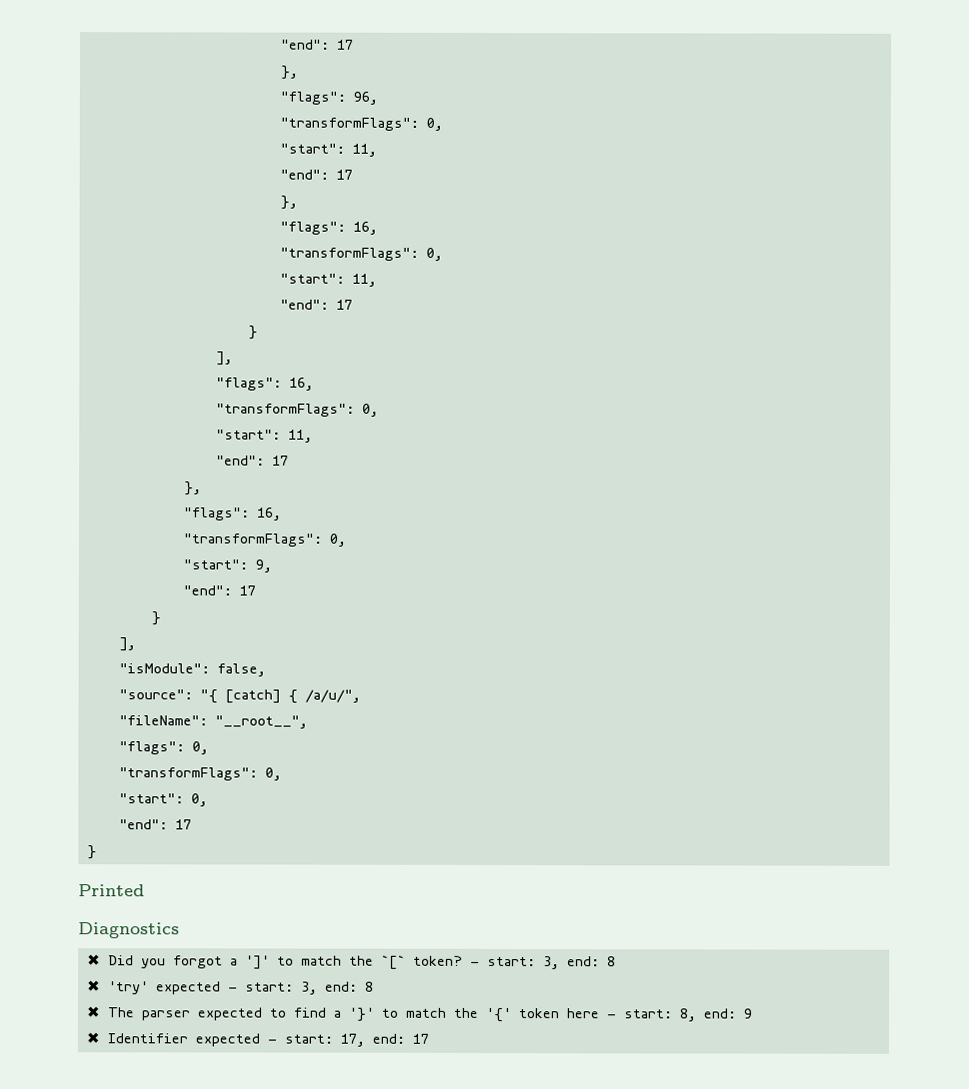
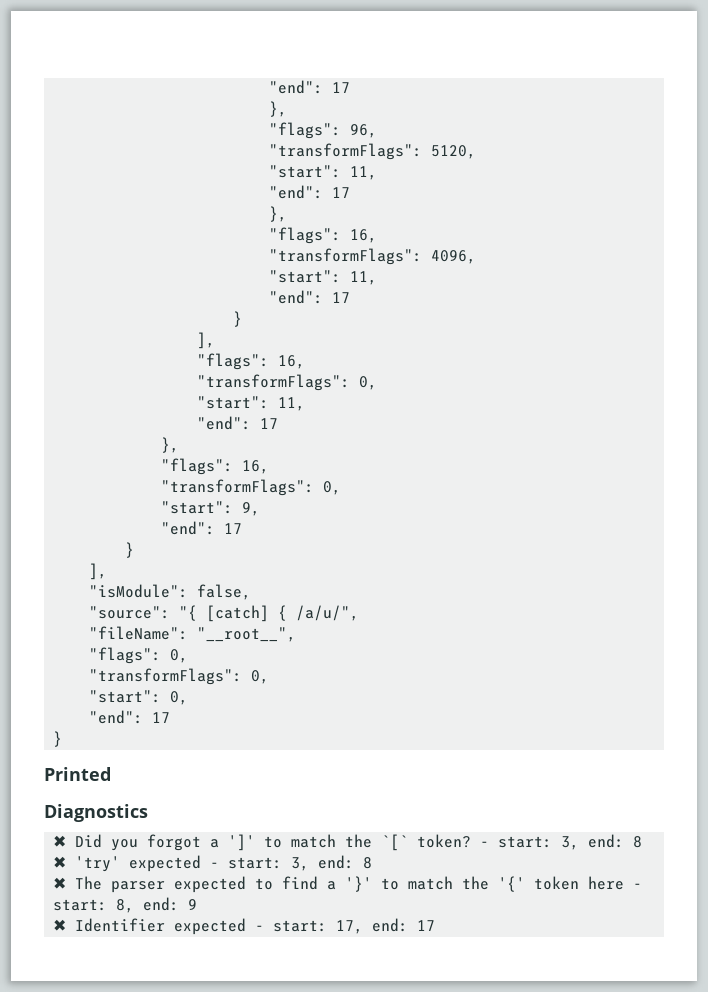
  "flags": 96,
- "transformFlags": 0,
+ "transformFlags": 5120,
  "start": 11,
  "end": 17
  },
  "flags": 16,
- "transformFlags": 0,
+ "transformFlags": 4096,

